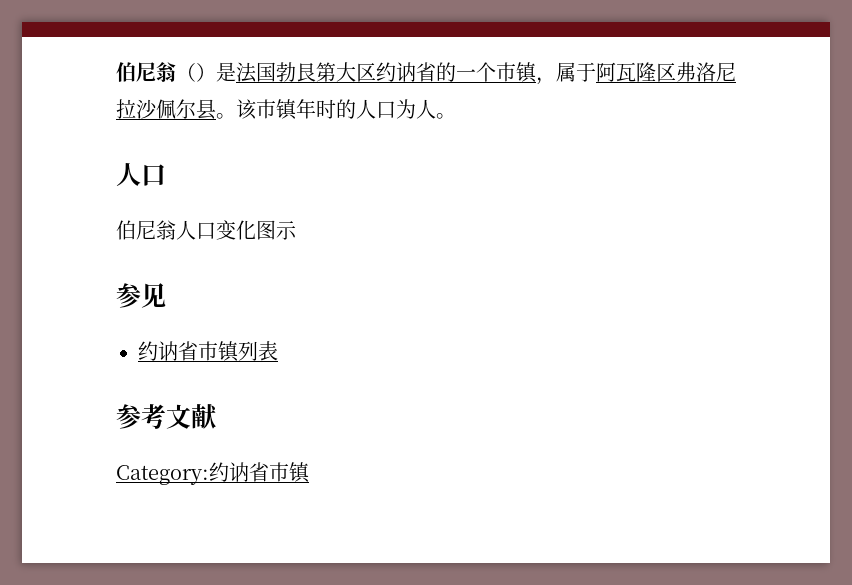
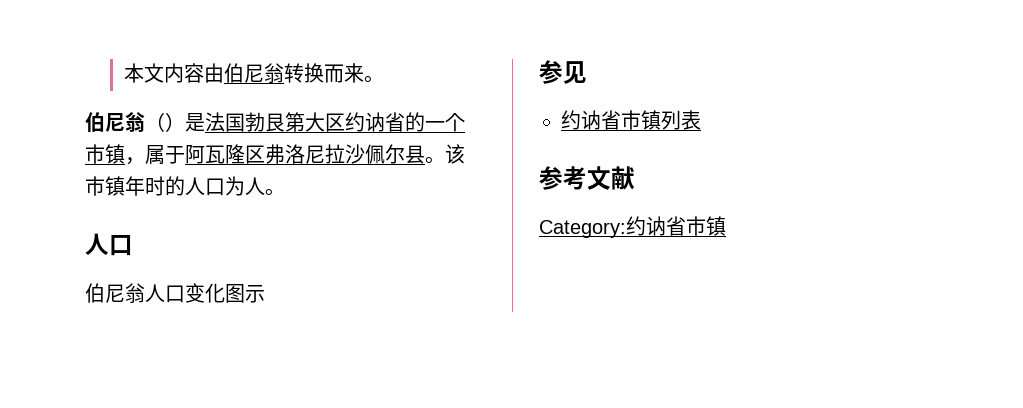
+ 本文内容由伯尼翁转换而来。

